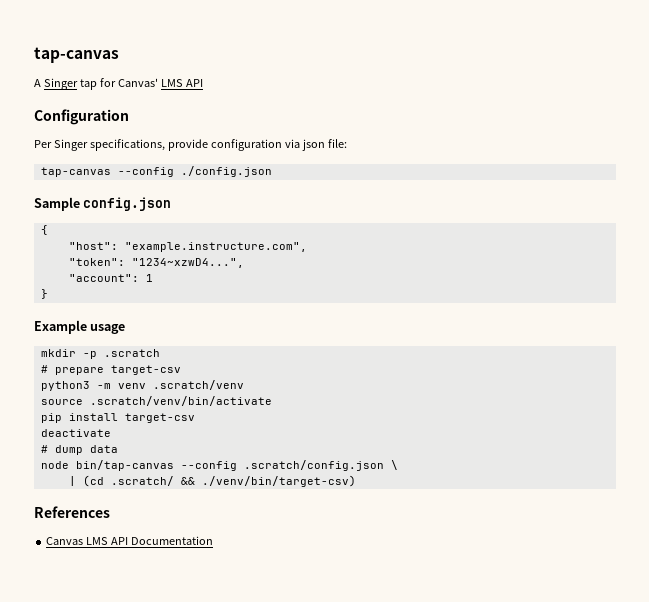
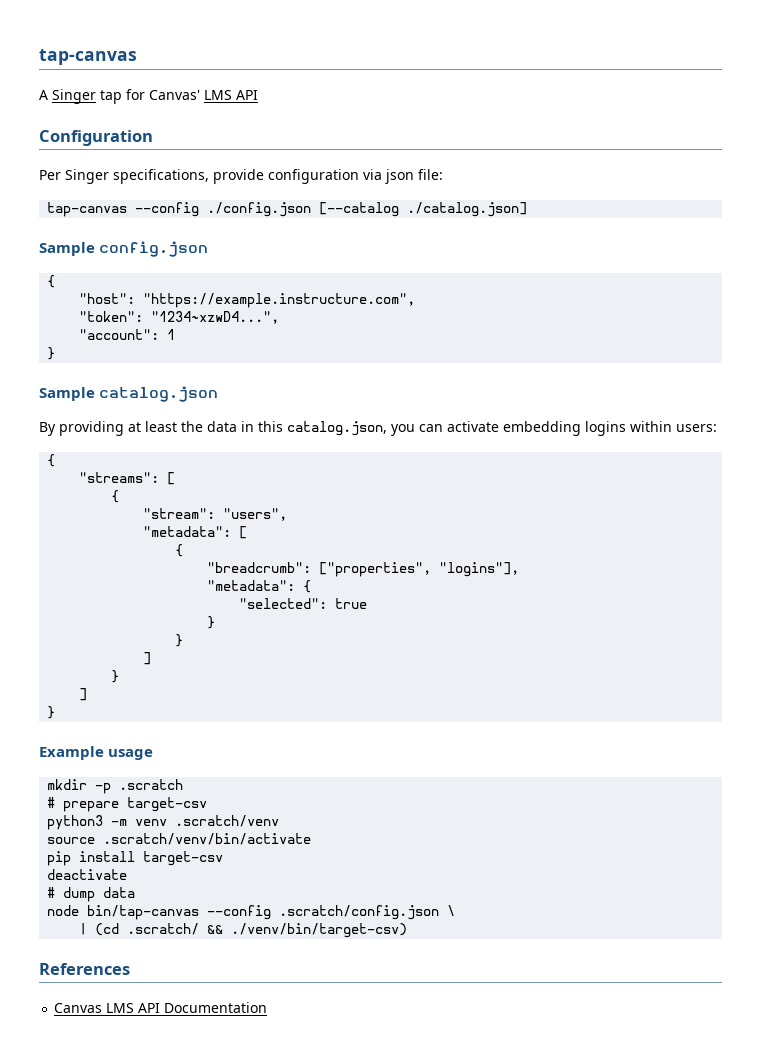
- tap-canvas --config ./config.json
+ tap-canvas --config ./config.json [--catalog ./catalog.json]
- "host": "example.instructure.com",
+ "host": "https://example.instructure.com",
+ Sample catalog.json
+ By providing at least the data in this catalog.json, you can activate embedding logins within users:
+ {
+ "streams": [
+ {
+ "stream": "users",
+ "metadata": [
+ {
+ "breadcrumb": ["properties", "logins"],
+ "metadata": {
+ "selected": true
+ }
+ }
+ ]
+ }
+ ]
+ }

